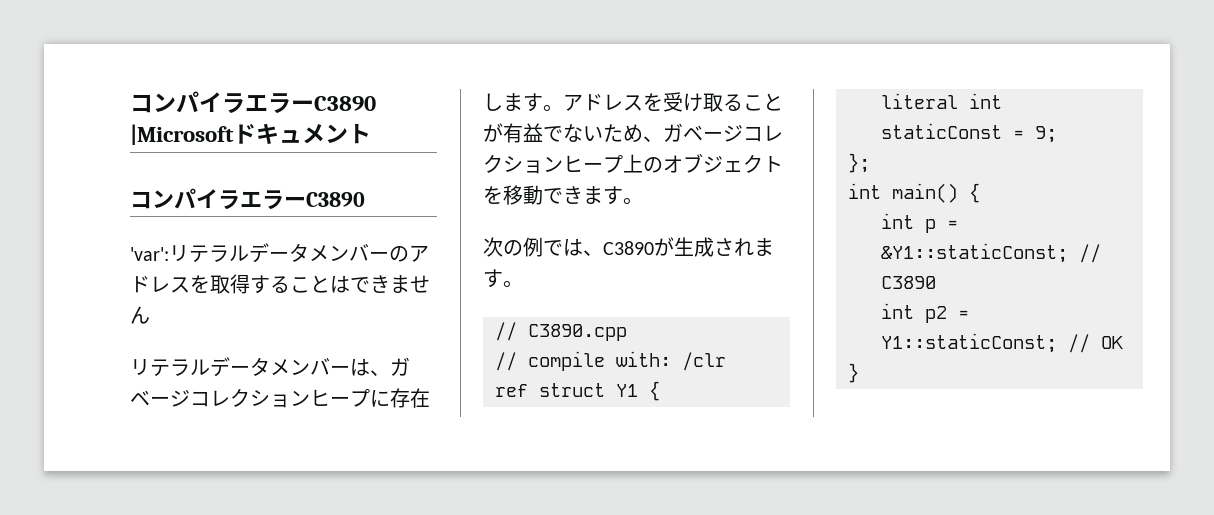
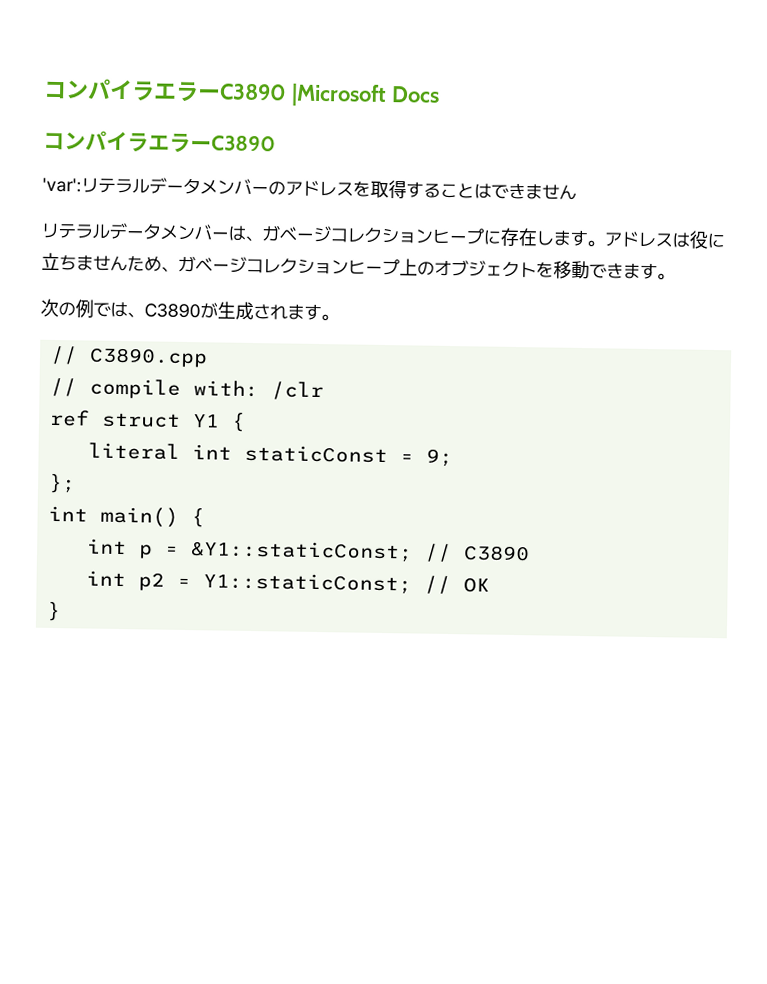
- コンパイラエラーC3890 |Microsoftドキュメント
+ コンパイラエラーC3890 |Microsoft Docs
- アドレスを受け取ることが有益でないため、ガベージコレクションヒープ上のオブジェクトを移動できます。
+ アドレスは役に立ちませんため、ガベージコレクションヒープ上のオブジェクトを移動できます。

